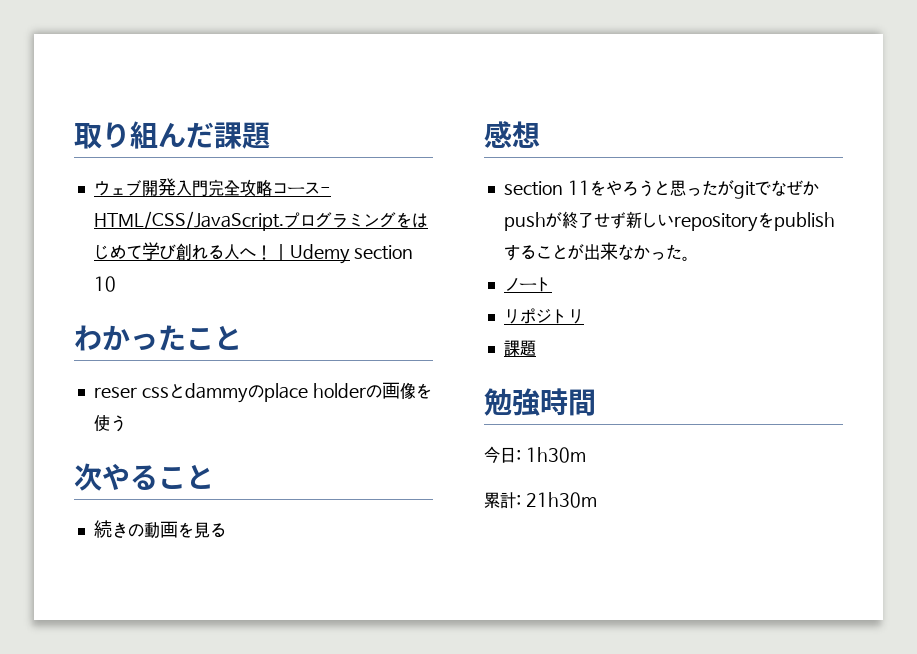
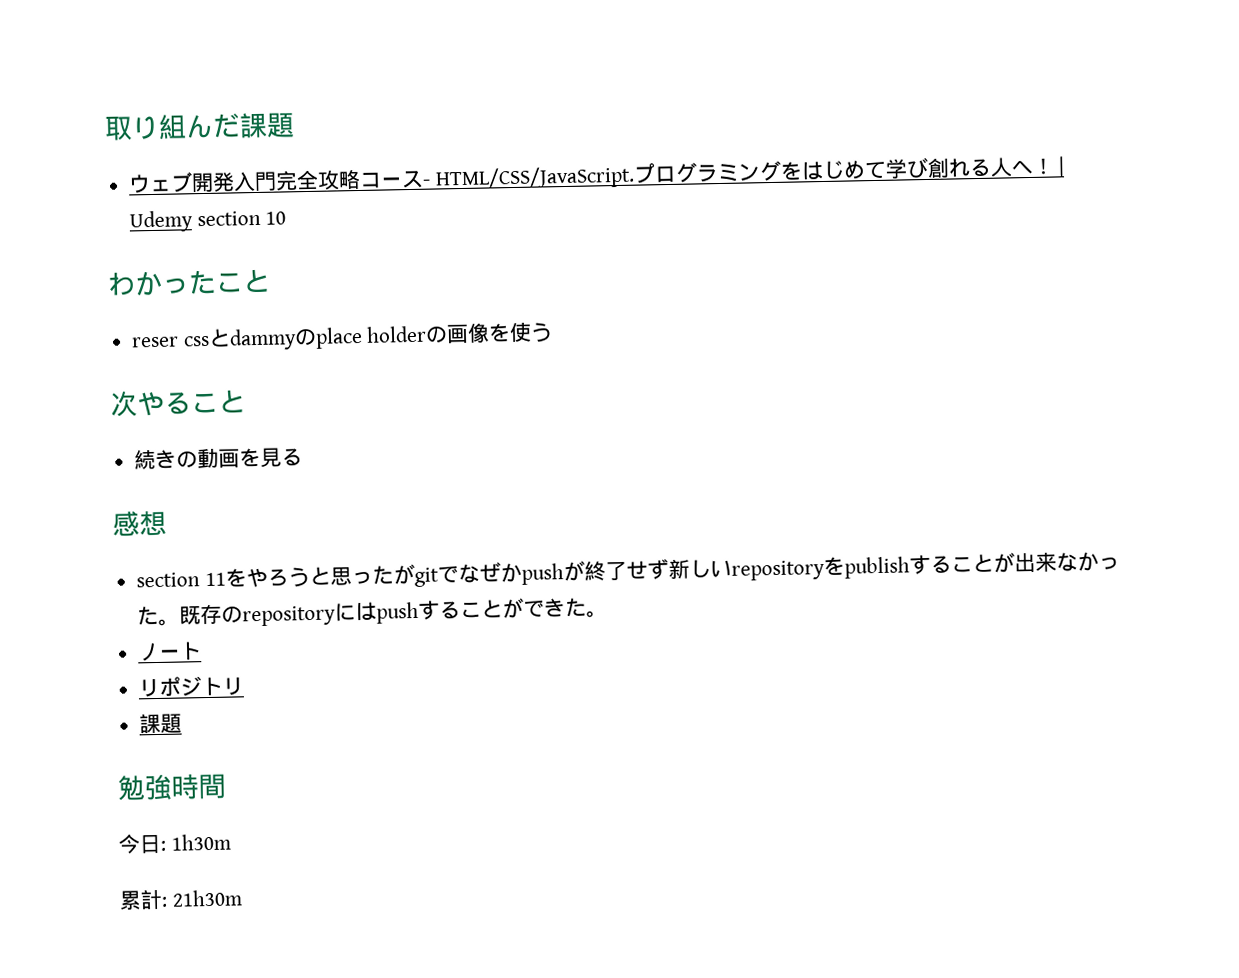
+ 既存のrepositoryにはpushすることができた。

